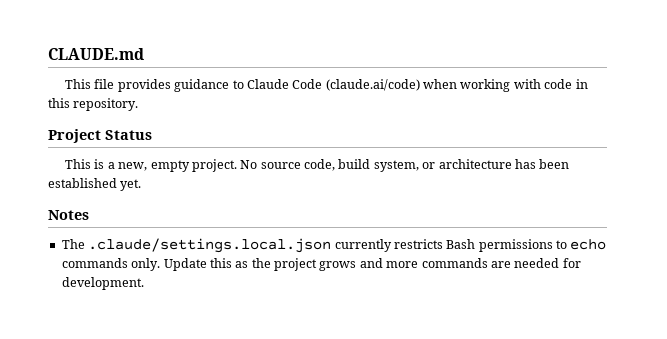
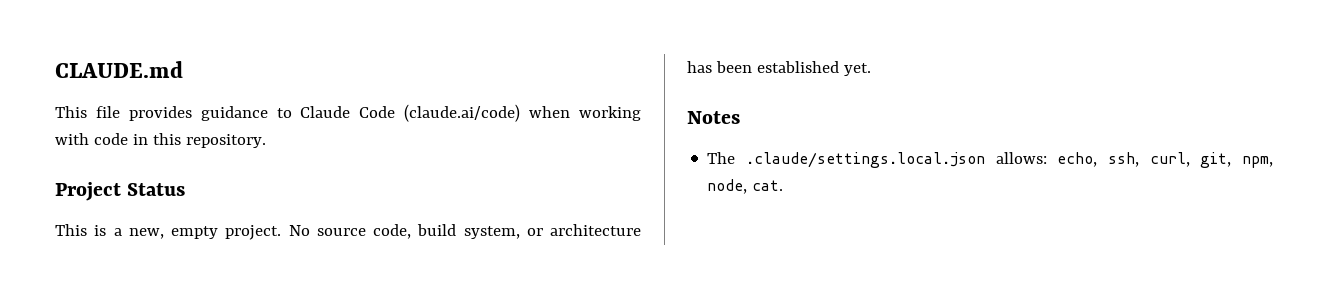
- The .claude/settings.local.json currently restricts Bash permissions to echo commands only. Update this as the project grows and more commands are needed for development.
+ The .claude/settings.local.json allows: echo, ssh, curl, git, npm, node, cat.

